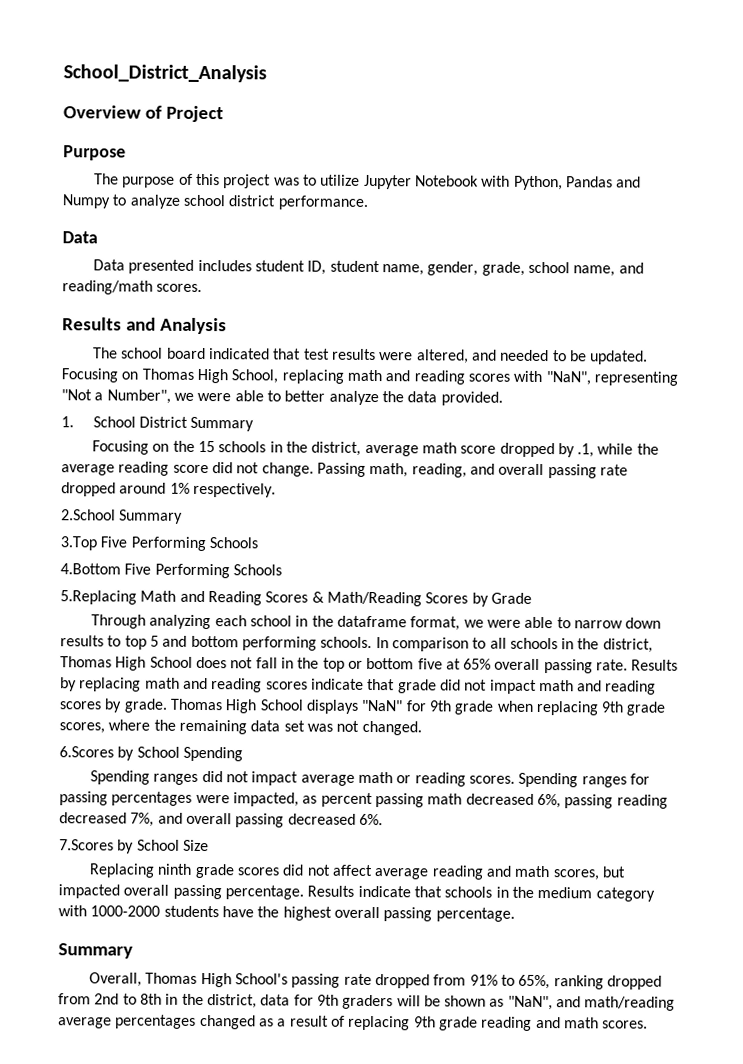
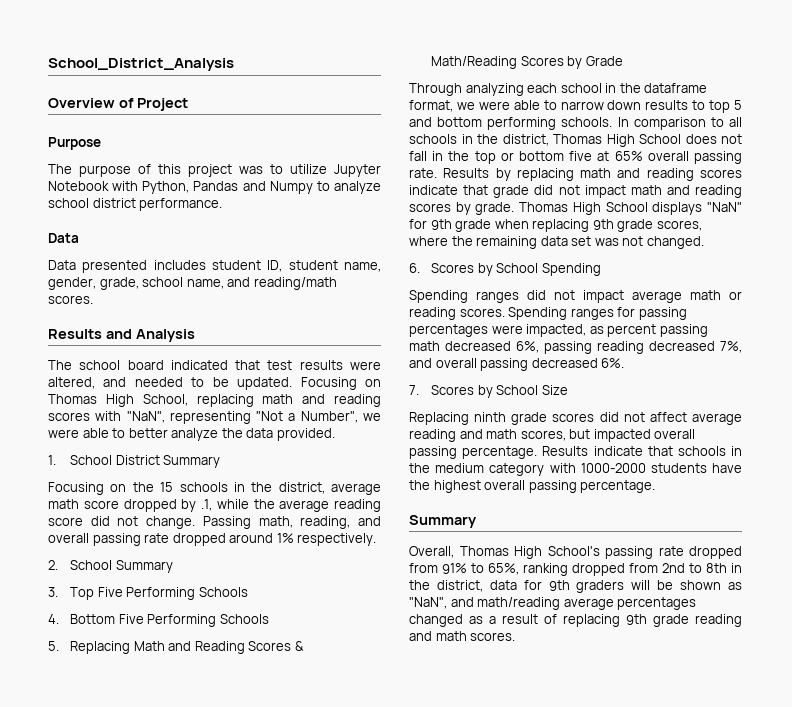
- 2.School Summary
- 3.Top Five Performing Schools
- 4.Bottom Five Performing Schools
- 5.Replacing Math and Reading Scores & Math/Reading Scores by Grade
+ 2. School Summary
+ 3. Top Five Performing Schools
+ 4. Bottom Five Performing Schools
+ 5. Replacing Math and Reading Scores & Math/Reading Scores by Grade
- 6.Scores by School Spending
+ 6. Scores by School Spending
- 7.Scores by School Size
+ 7. Scores by School Size

